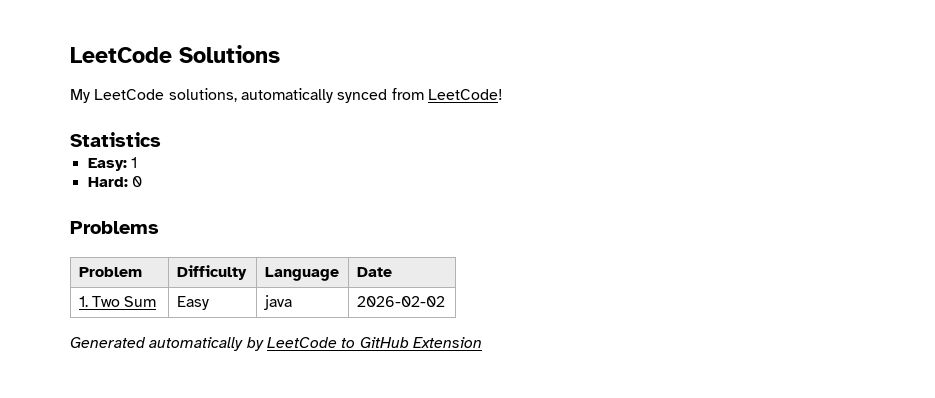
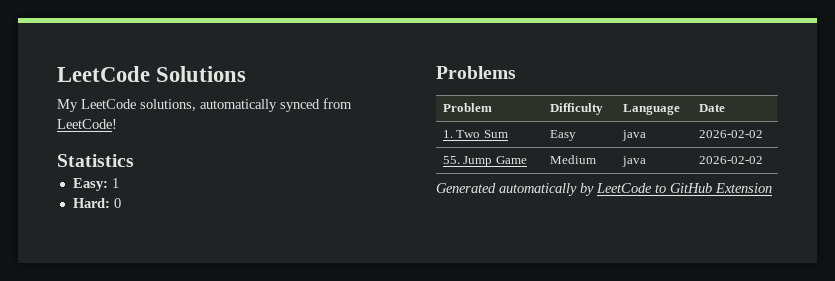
+ 55. Jump Game | Medium | java | 2026-02-02

